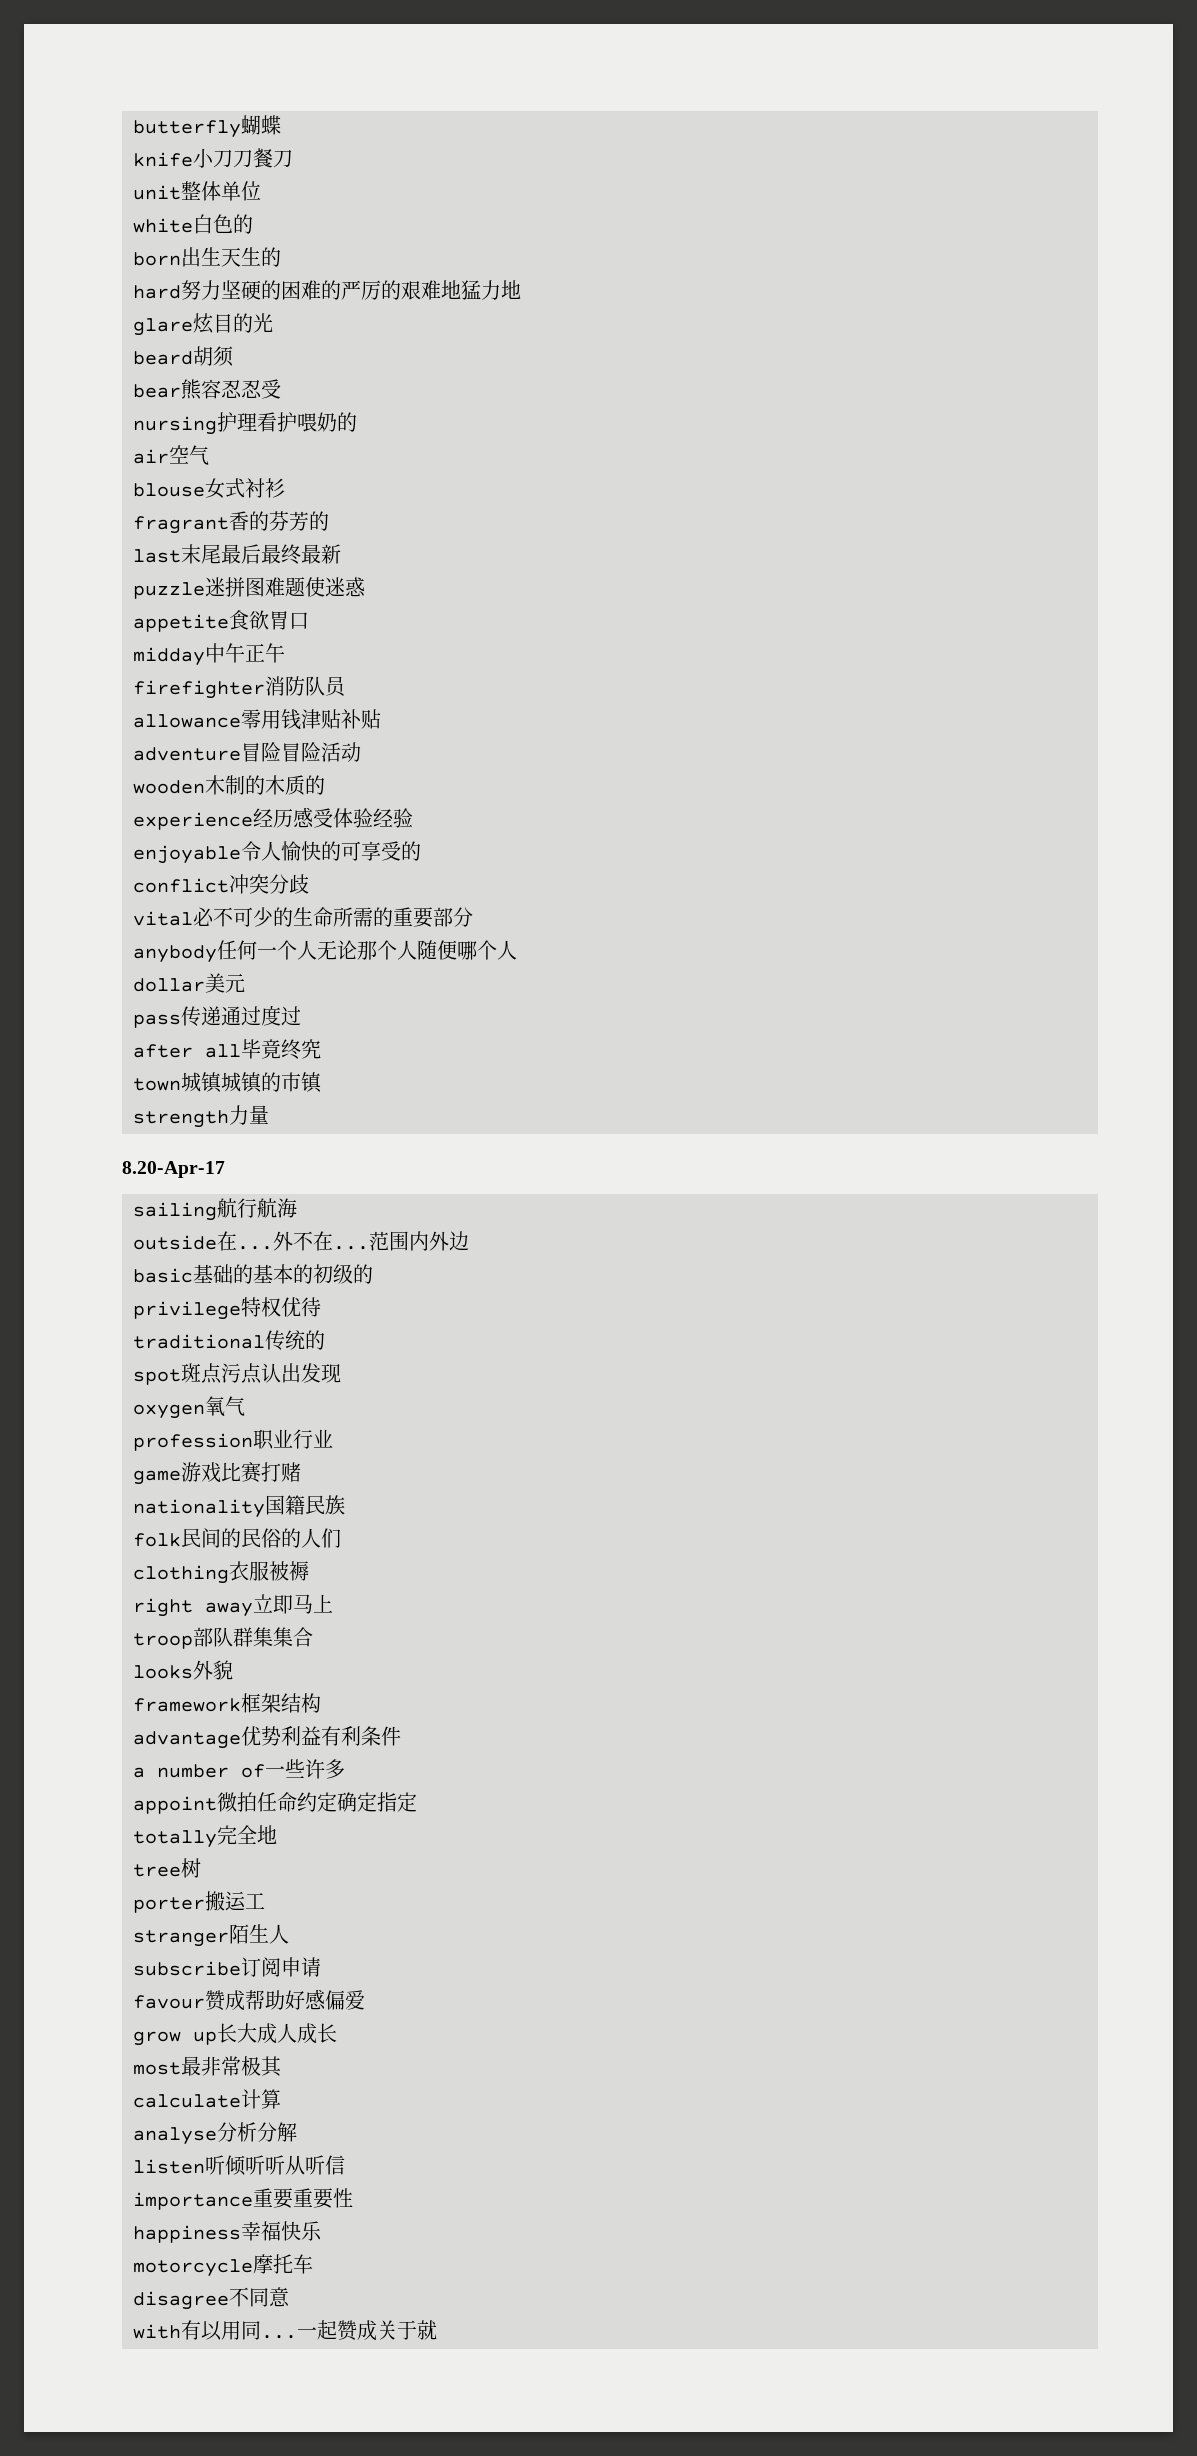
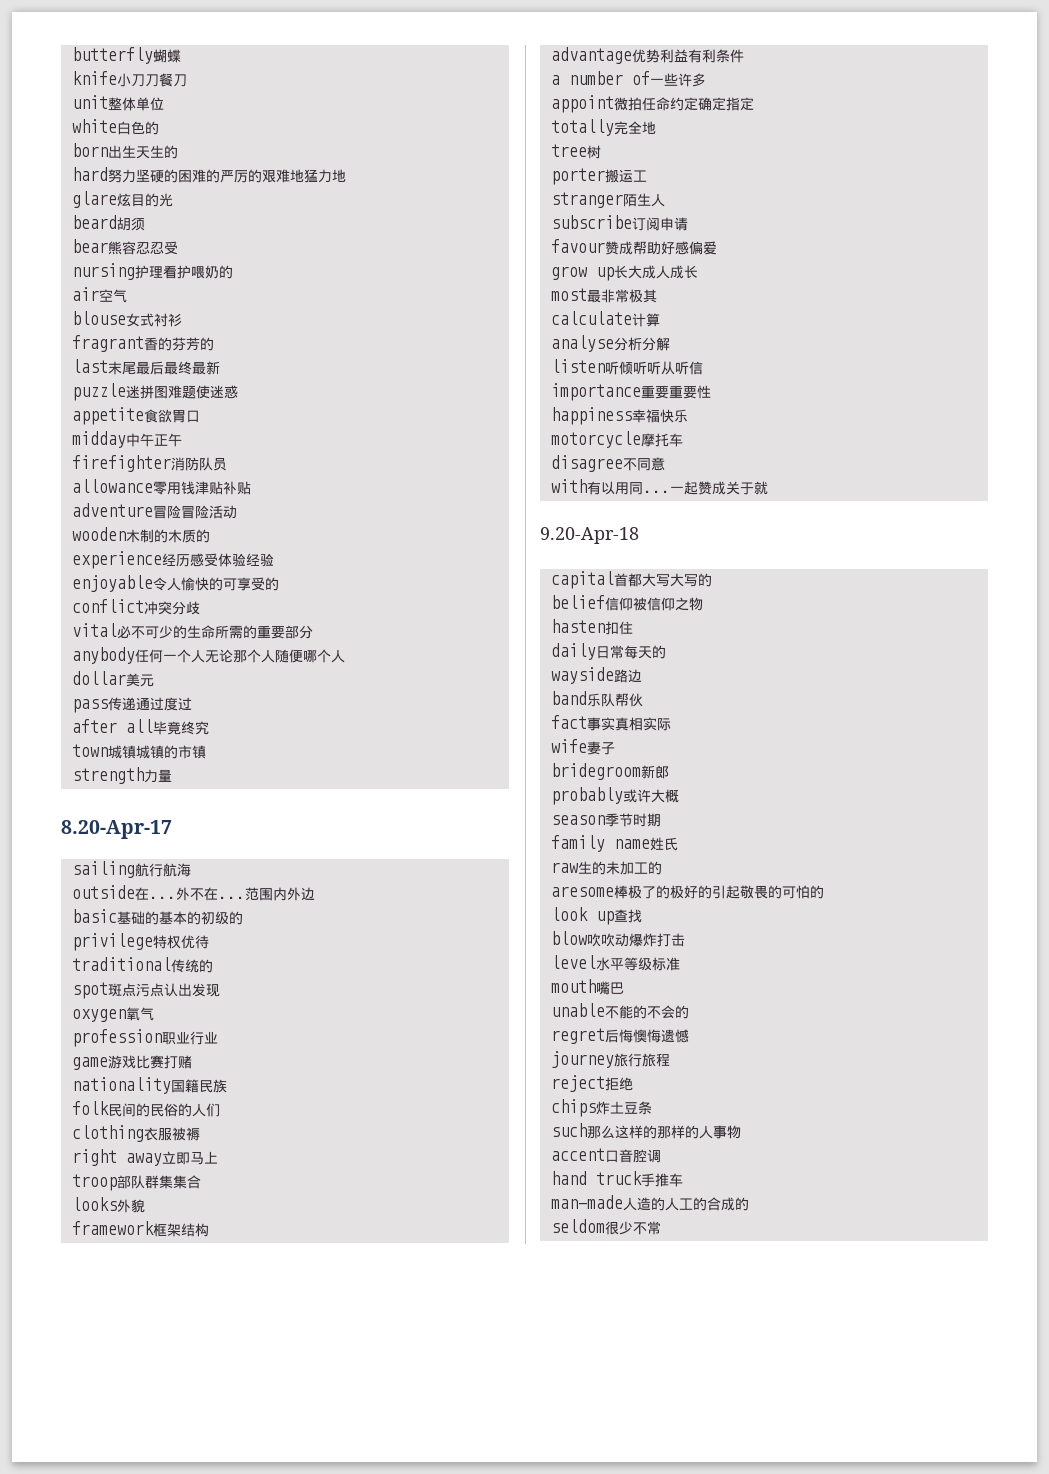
+ 9.20-Apr-18
+ capital首都大写大写的
+ belief信仰被信仰之物
+ hasten扣住
+ daily日常每天的
+ wayside路边
+ band乐队帮伙
+ fact事实真相实际
+ wife妻子
+ bridegroom新郎
+ probably或许大概
+ season季节时期
+ family name姓氏
+ raw生的未加工的
+ aresome棒极了的极好的引起敬畏的可怕的
+ look up查找
+ blow吹吹动爆炸打击
+ level水平等级标准
+ mouth嘴巴
+ unable不能的不会的
+ regret后悔懊悔遗憾
+ journey旅行旅程
+ reject拒绝
+ chips炸土豆条
+ such那么这样的那样的人事物
+ accent口音腔调
+ hand truck手推车
+ man-made人造的人工的合成的
+ seldom很少不常

